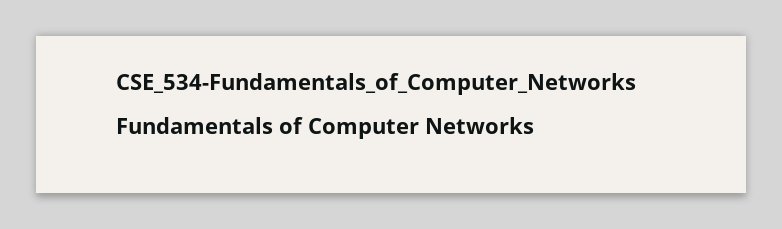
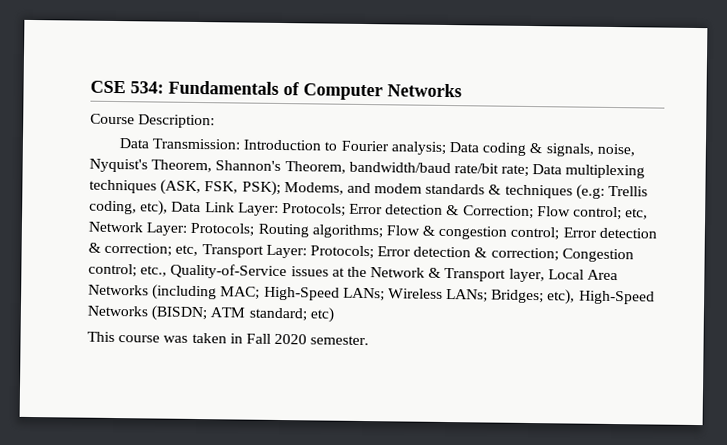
- CSE_534-Fundamentals_of_Computer_Networks
- Fundamentals of Computer Networks
+ CSE 534: Fundamentals of Computer Networks
+ Course Description:
+ Data Transmission: Introduction to Fourier analysis; Data coding & signals, noise, Nyquist's Theorem, Shannon's Theorem, bandwidth/baud rate/bit rate; Data multiplexing techniques (ASK, FSK, PSK); Modems, and modem standards & techniques (e.g: Trellis coding, etc), Data Link Layer: Protocols; Error detection & Correction; Flow control; etc, Network Layer: Protocols; Routing algorithms; Flow & congestion control; Error detection & correction; etc, Transport Layer: Protocols; Error detection & correction; Congestion control; etc., Quality-of-Service issues at the Network & Transport layer, Local Area Networks (including MAC; High-Speed LANs; Wireless LANs; Bridges; etc), High-Speed Networks (BISDN; ATM standard; etc)
+ This course was taken in Fall 2020 semester.

